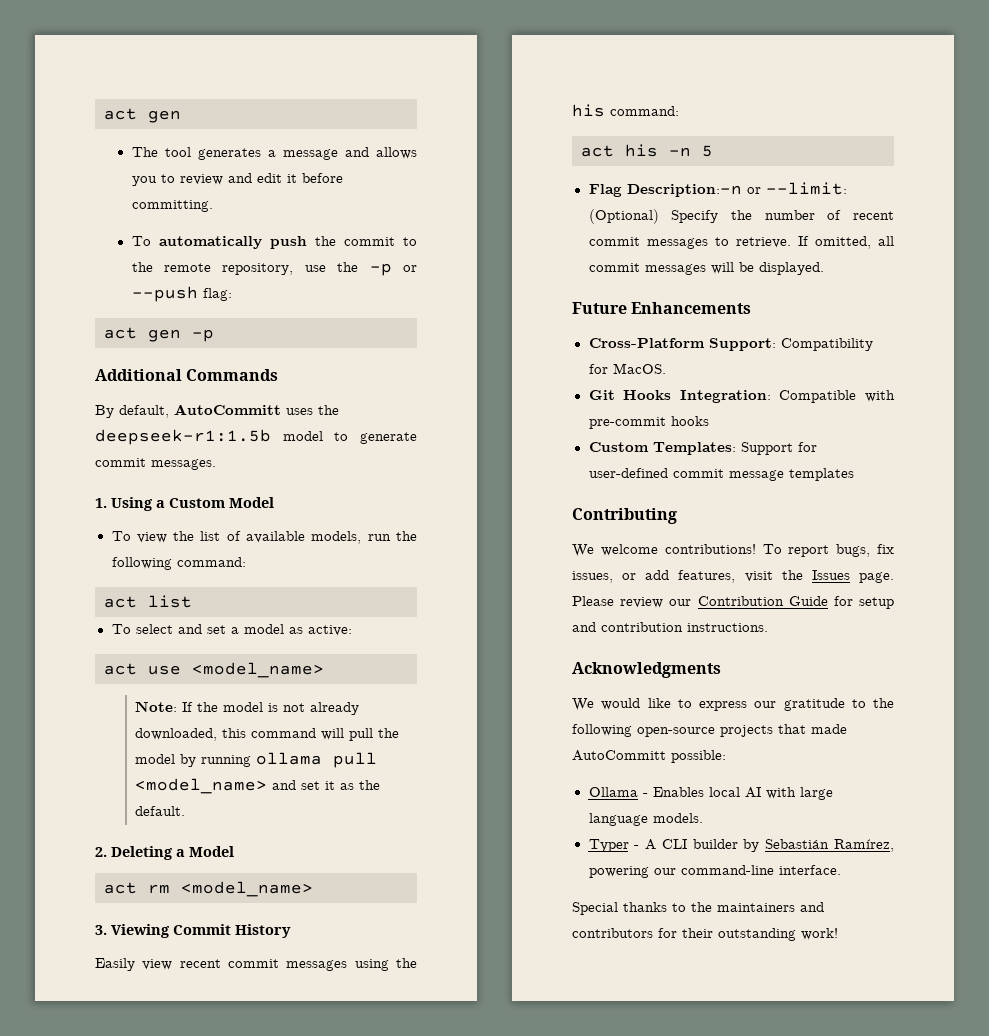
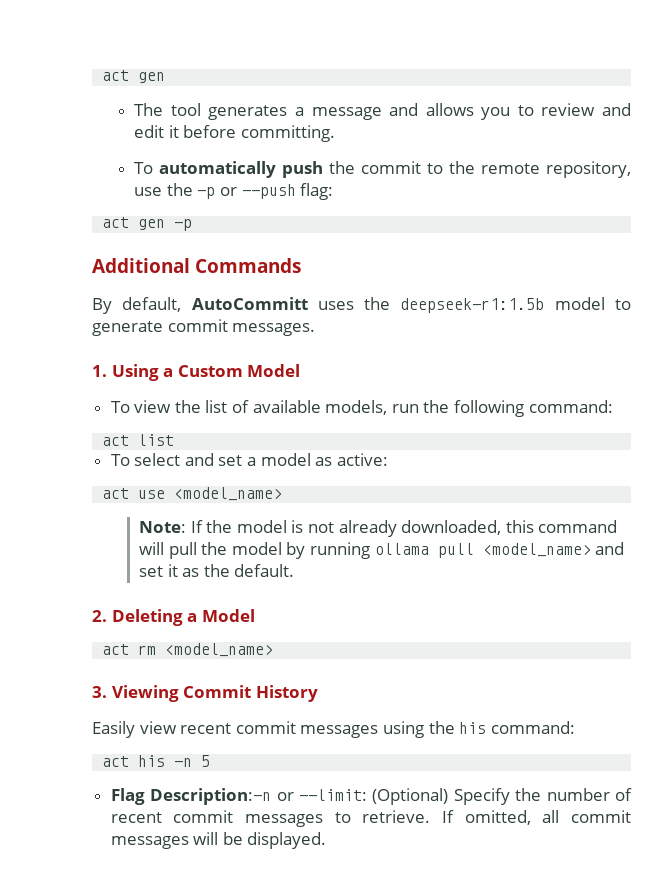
- Future Enhancements
- Cross-Platform Support: Compatibility for MacOS.
- Git Hooks Integration: Compatible with pre-commit hooks
- Custom Templates: Support for user-defined commit message templates
- Contributing
- We welcome contributions! To report bugs, fix issues, or add features, visit the Issues page. Please review our Contribution Guide for setup and contribution instructions.
- Acknowledgments
- We would like to express our gratitude to the following open-source projects that made AutoCommitt possible:
- Ollama - Enables local AI with large language models.
- Typer - A CLI builder by Sebastián Ramírez, powering our command-line interface.
- Special thanks to the maintainers and contributors for their outstanding work!

